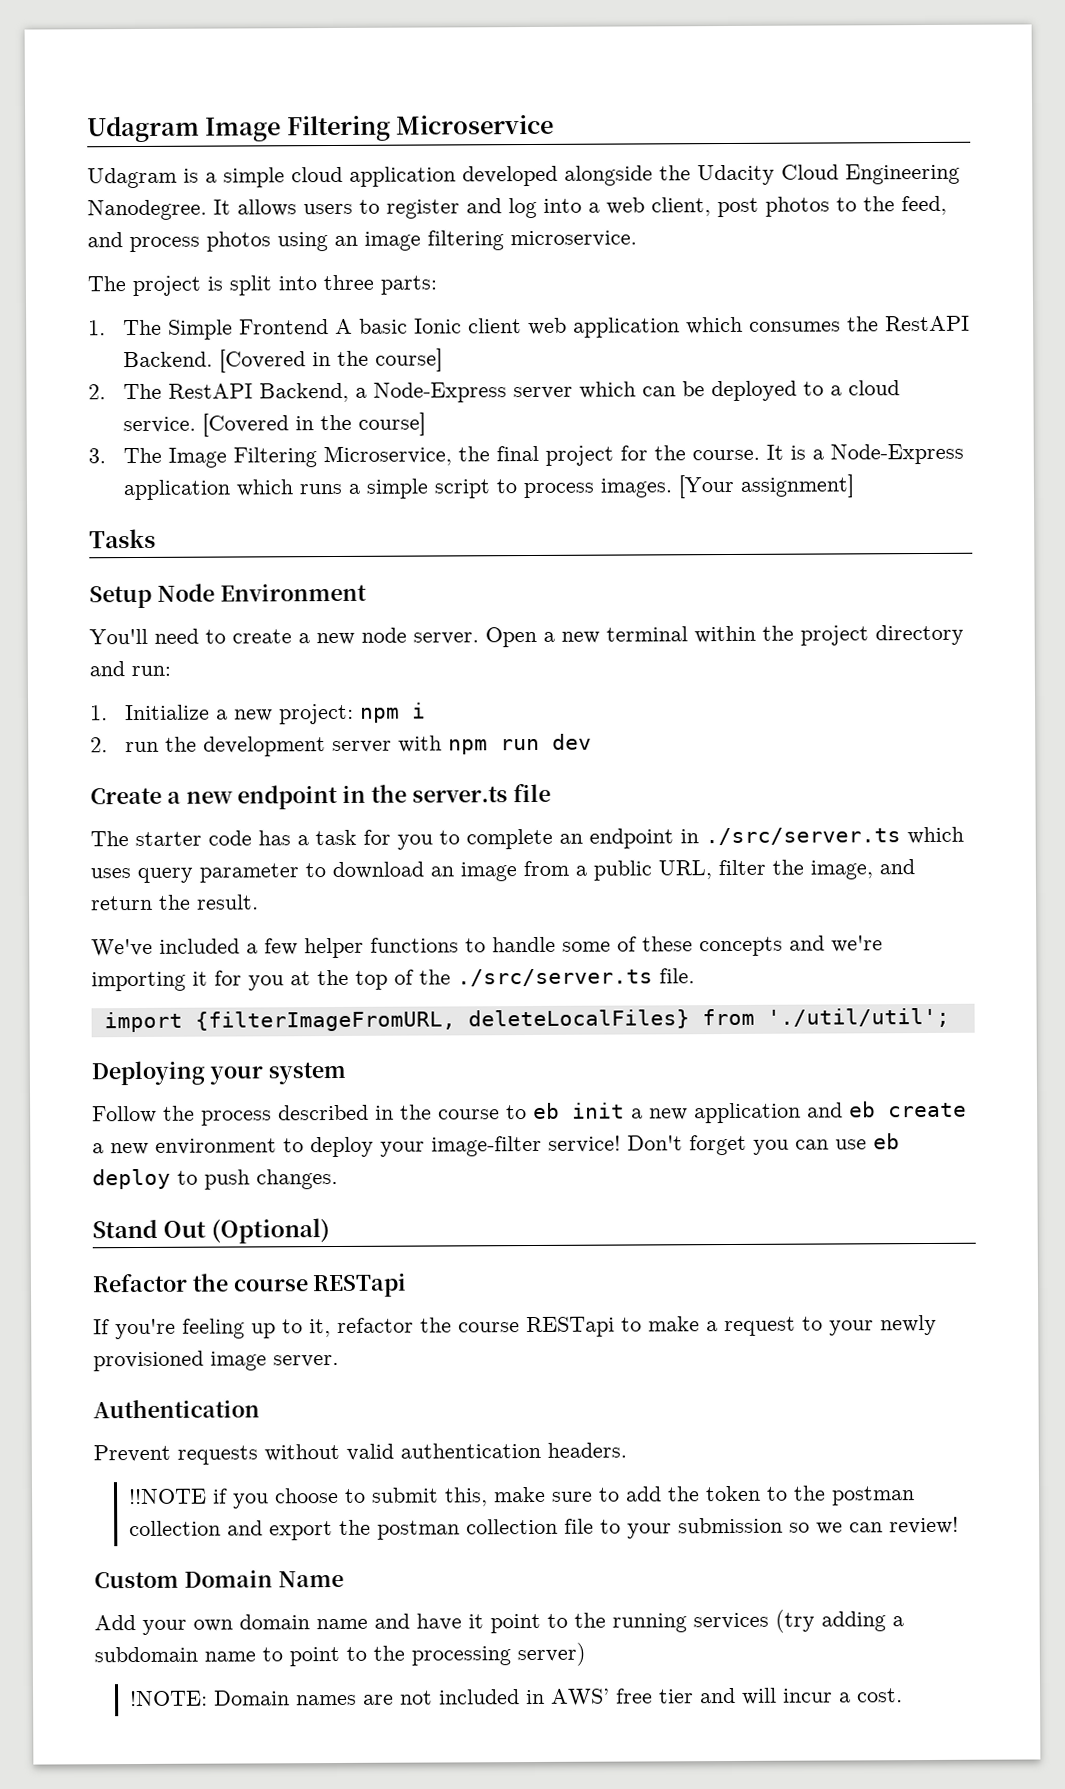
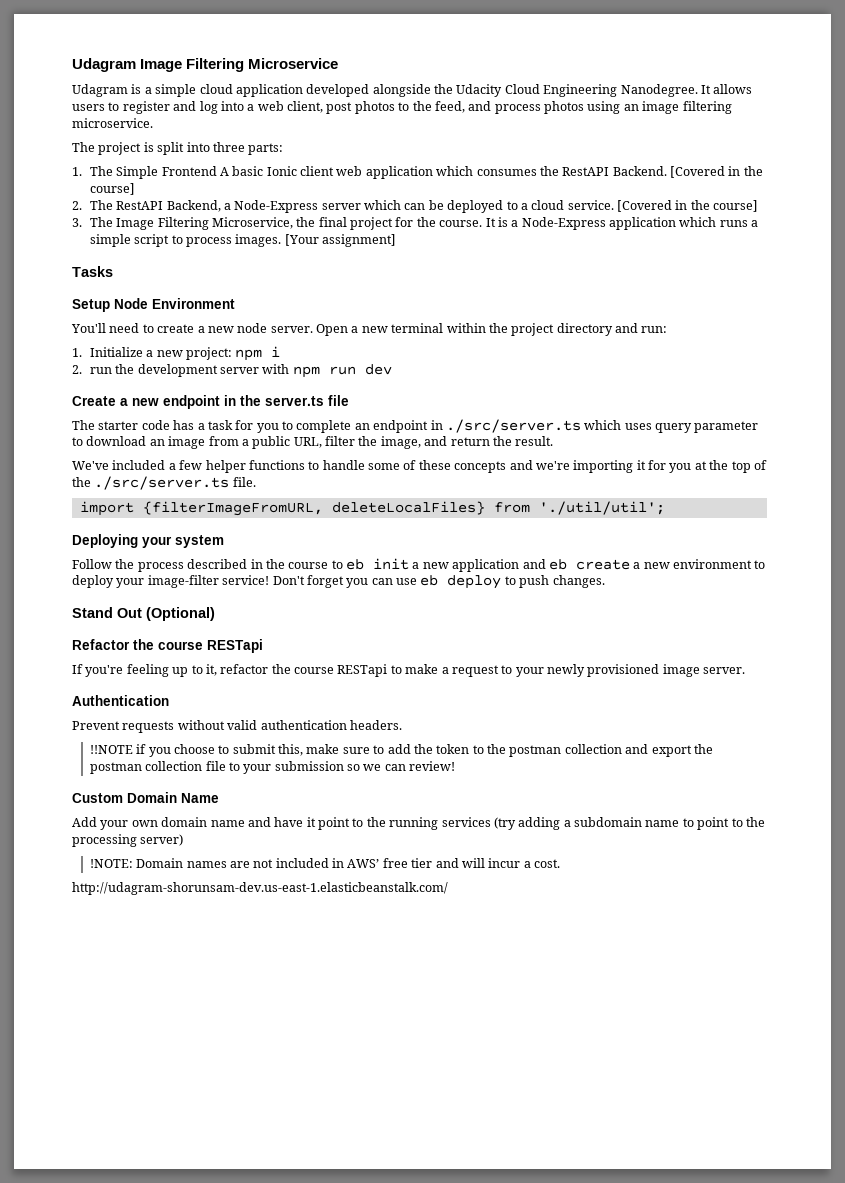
+ http://udagram-shorunsam-dev.us-east-1.elasticbeanstalk.com/

